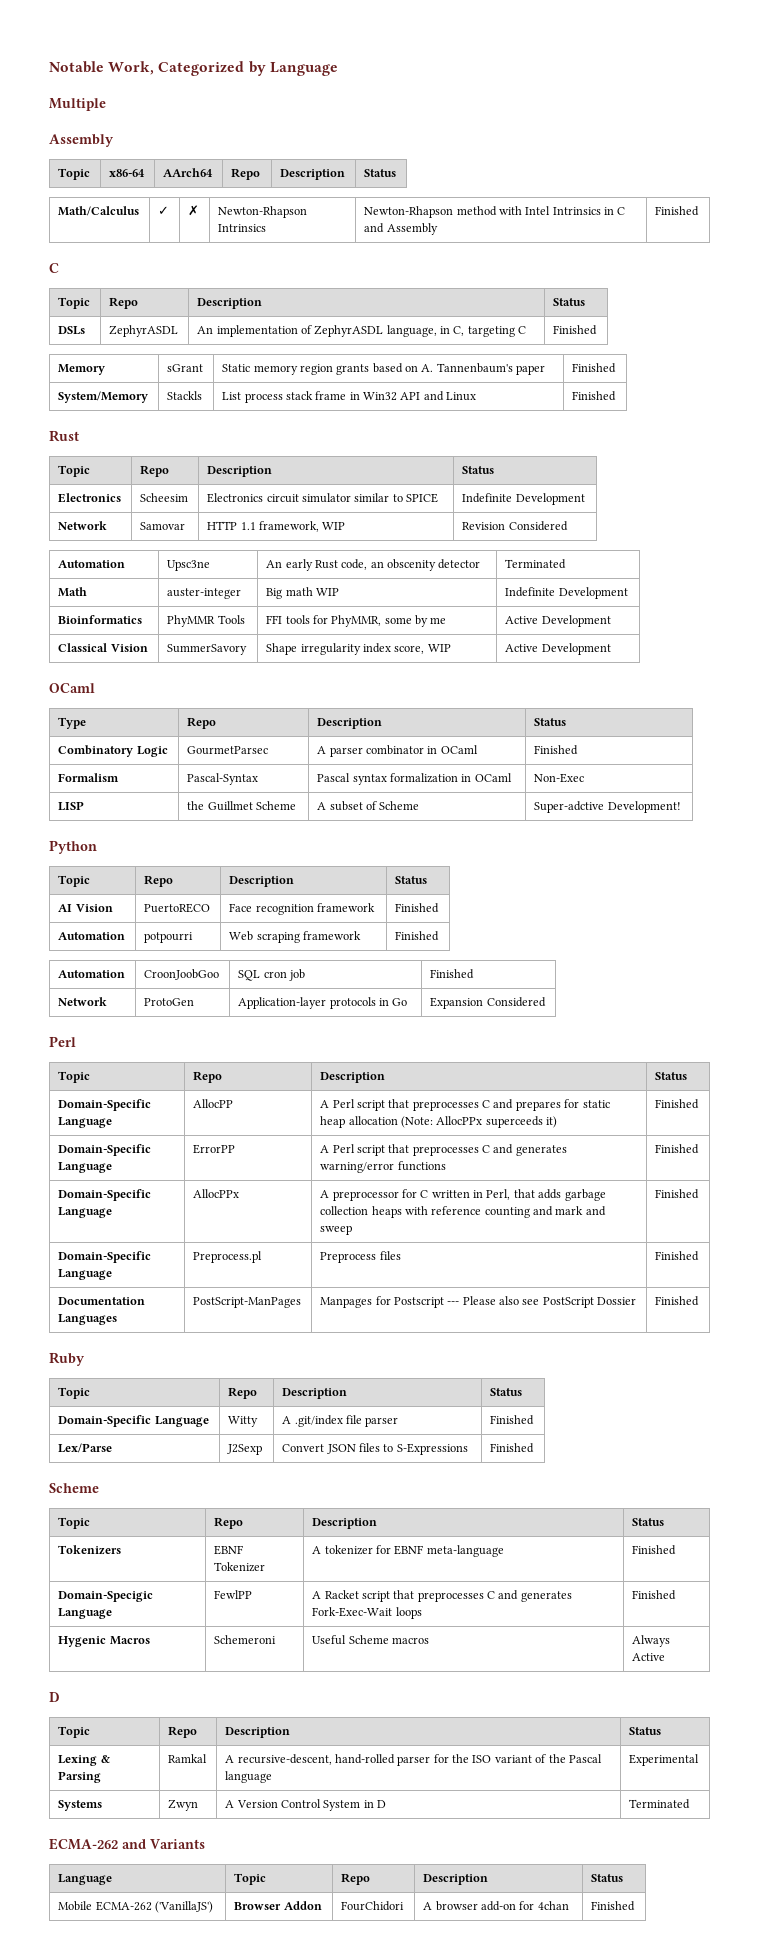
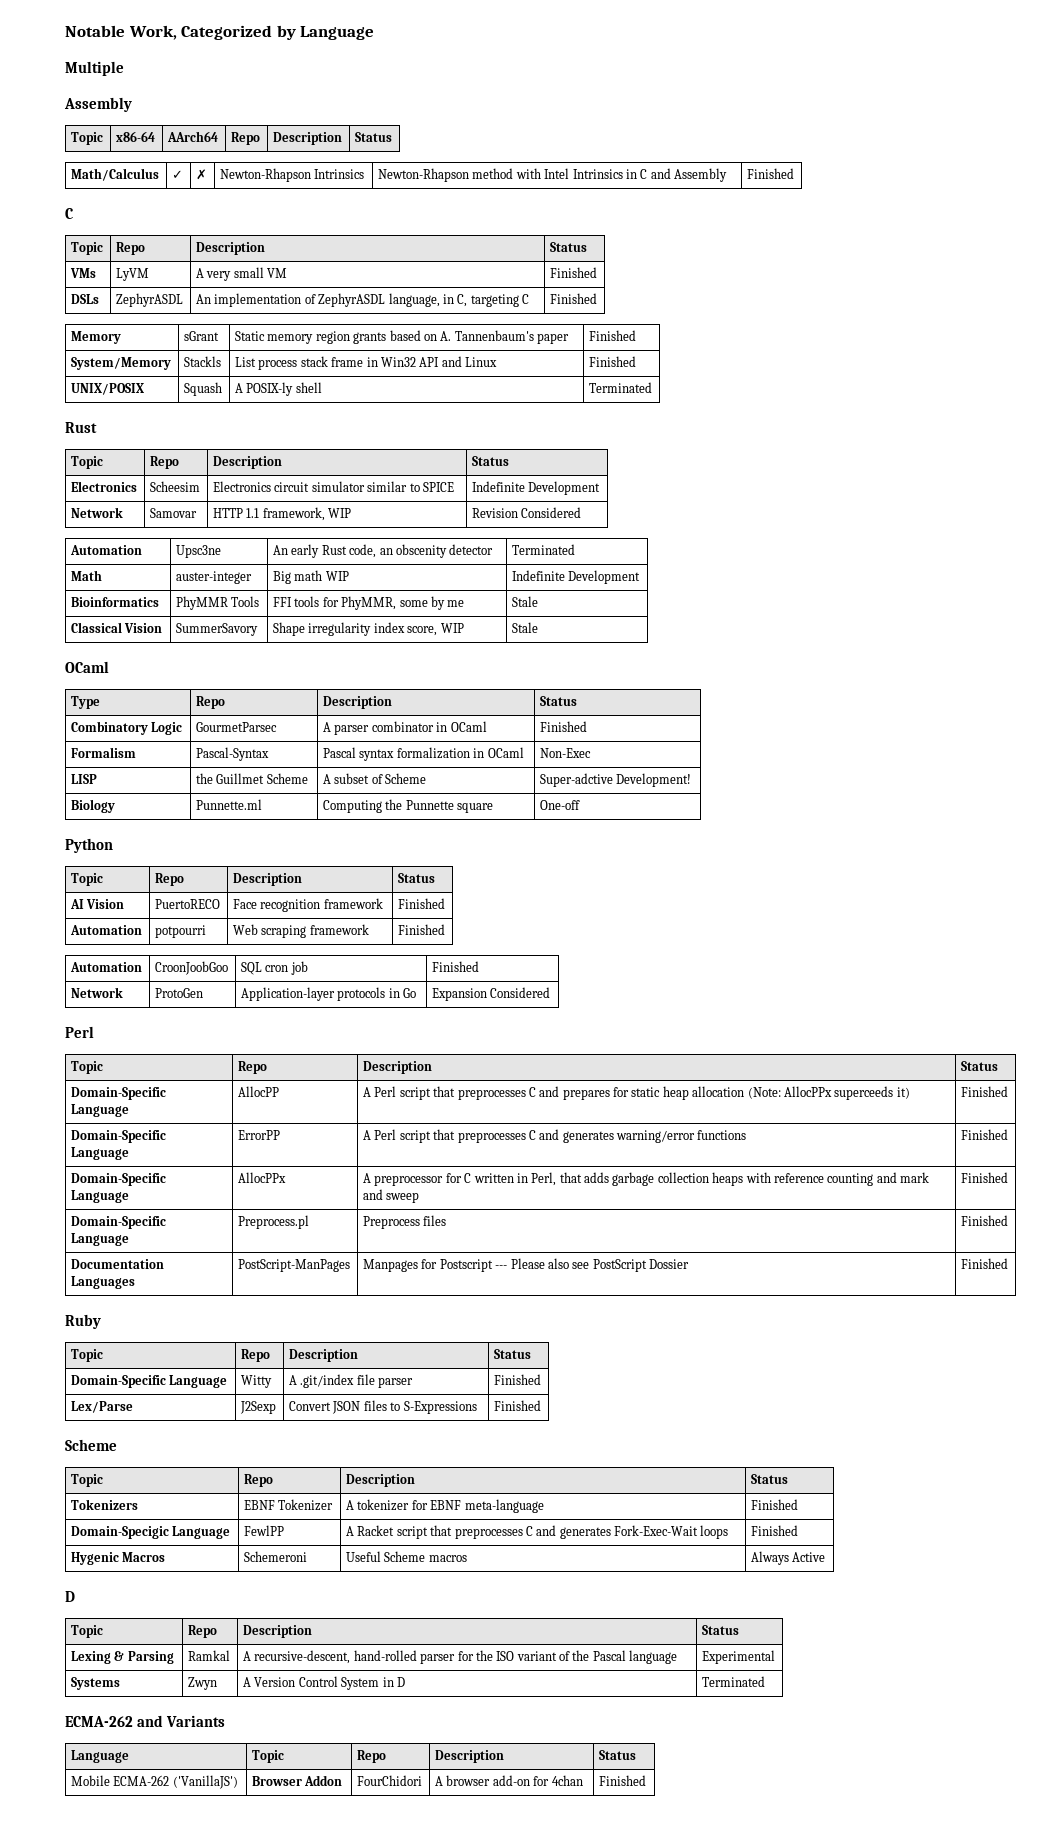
+ VMs | LyVM | A very small VM | Finished
+ UNIX/POSIX | Squash | A POSIX-ly shell | Terminated
- Bioinformatics | PhyMMR Tools | FFI tools for PhyMMR, some by me | Active Development
+ Bioinformatics | PhyMMR Tools | FFI tools for PhyMMR, some by me | Stale
- Classical Vision | SummerSavory | Shape irregularity index score, WIP | Active Development
+ Classical Vision | SummerSavory | Shape irregularity index score, WIP | Stale
+ Biology | Punnette.ml | Computing the Punnette square | One-off

